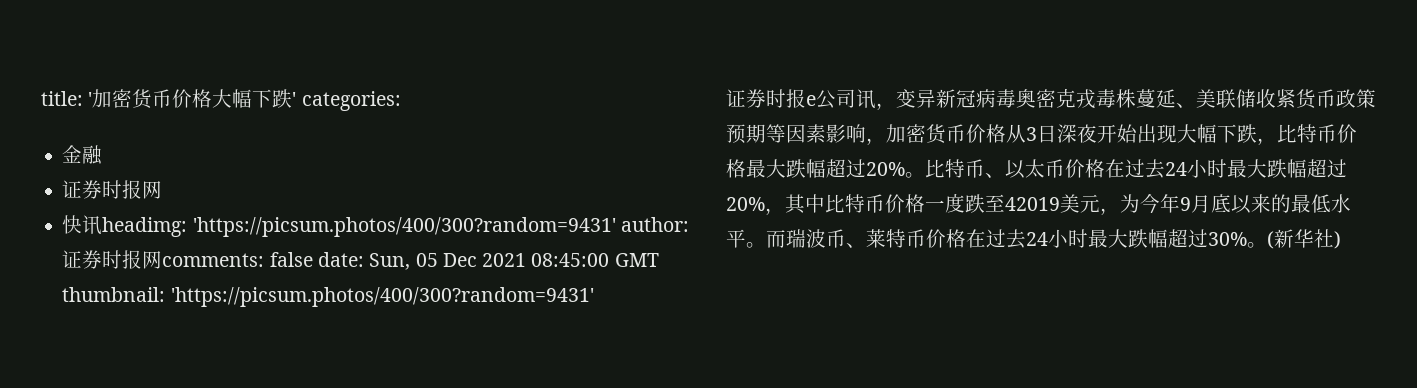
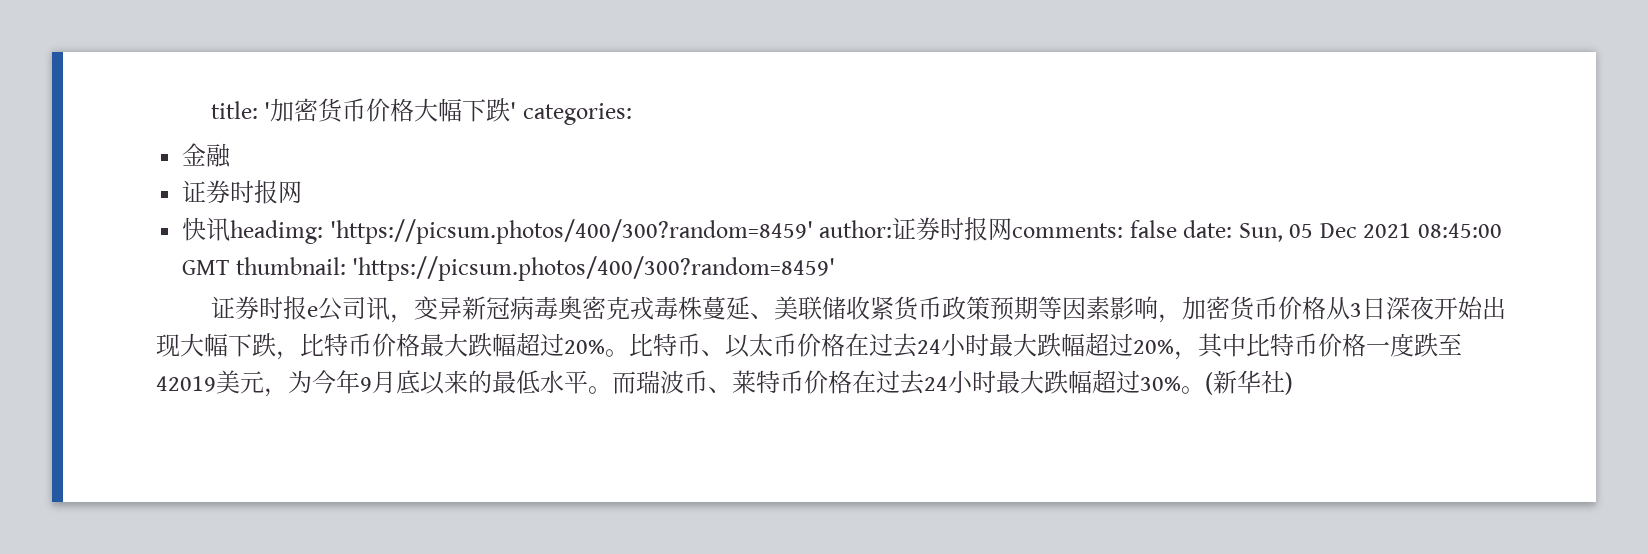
- 快讯headimg: 'https://picsum.photos/400/300?random=9431' author:证券时报网comments: false date: Sun, 05 Dec 2021 08:45:00 GMT thumbnail: 'https://picsum.photos/400/300?random=9431'
+ 快讯headimg: 'https://picsum.photos/400/300?random=8459' author:证券时报网comments: false date: Sun, 05 Dec 2021 08:45:00 GMT thumbnail: 'https://picsum.photos/400/300?random=8459'

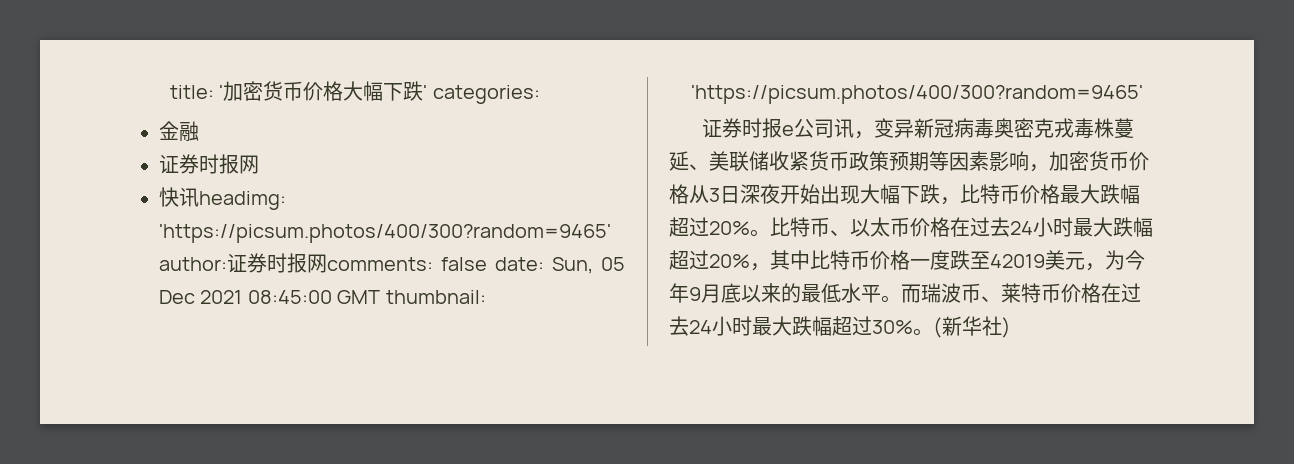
- 快讯headimg: 'https://picsum.photos/400/300?random=8459' author:证券时报网comments: false date: Sun, 05 Dec 2021 08:45:00 GMT thumbnail: 'https://picsum.photos/400/300?random=8459'
+ 快讯headimg: 'https://picsum.photos/400/300?random=9465' author:证券时报网comments: false date: Sun, 05 Dec 2021 08:45:00 GMT thumbnail: 'https://picsum.photos/400/300?random=9465'

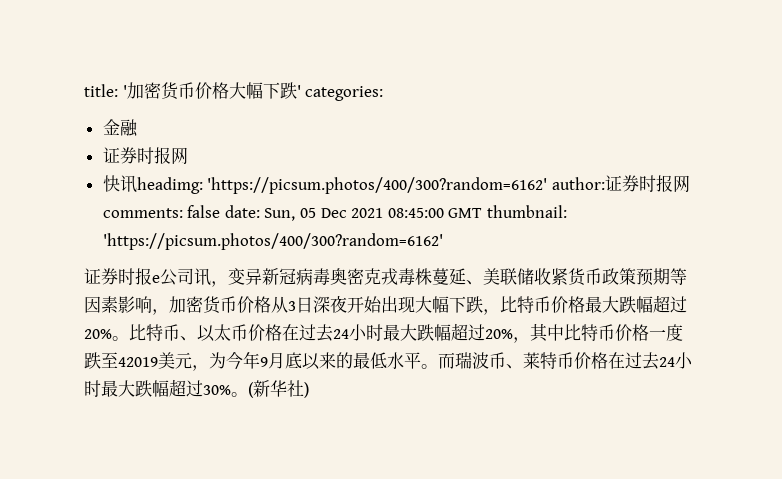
- 快讯headimg: 'https://picsum.photos/400/300?random=9465' author:证券时报网comments: false date: Sun, 05 Dec 2021 08:45:00 GMT thumbnail: 'https://picsum.photos/400/300?random=9465'
+ 快讯headimg: 'https://picsum.photos/400/300?random=6162' author:证券时报网comments: false date: Sun, 05 Dec 2021 08:45:00 GMT thumbnail: 'https://picsum.photos/400/300?random=6162'

